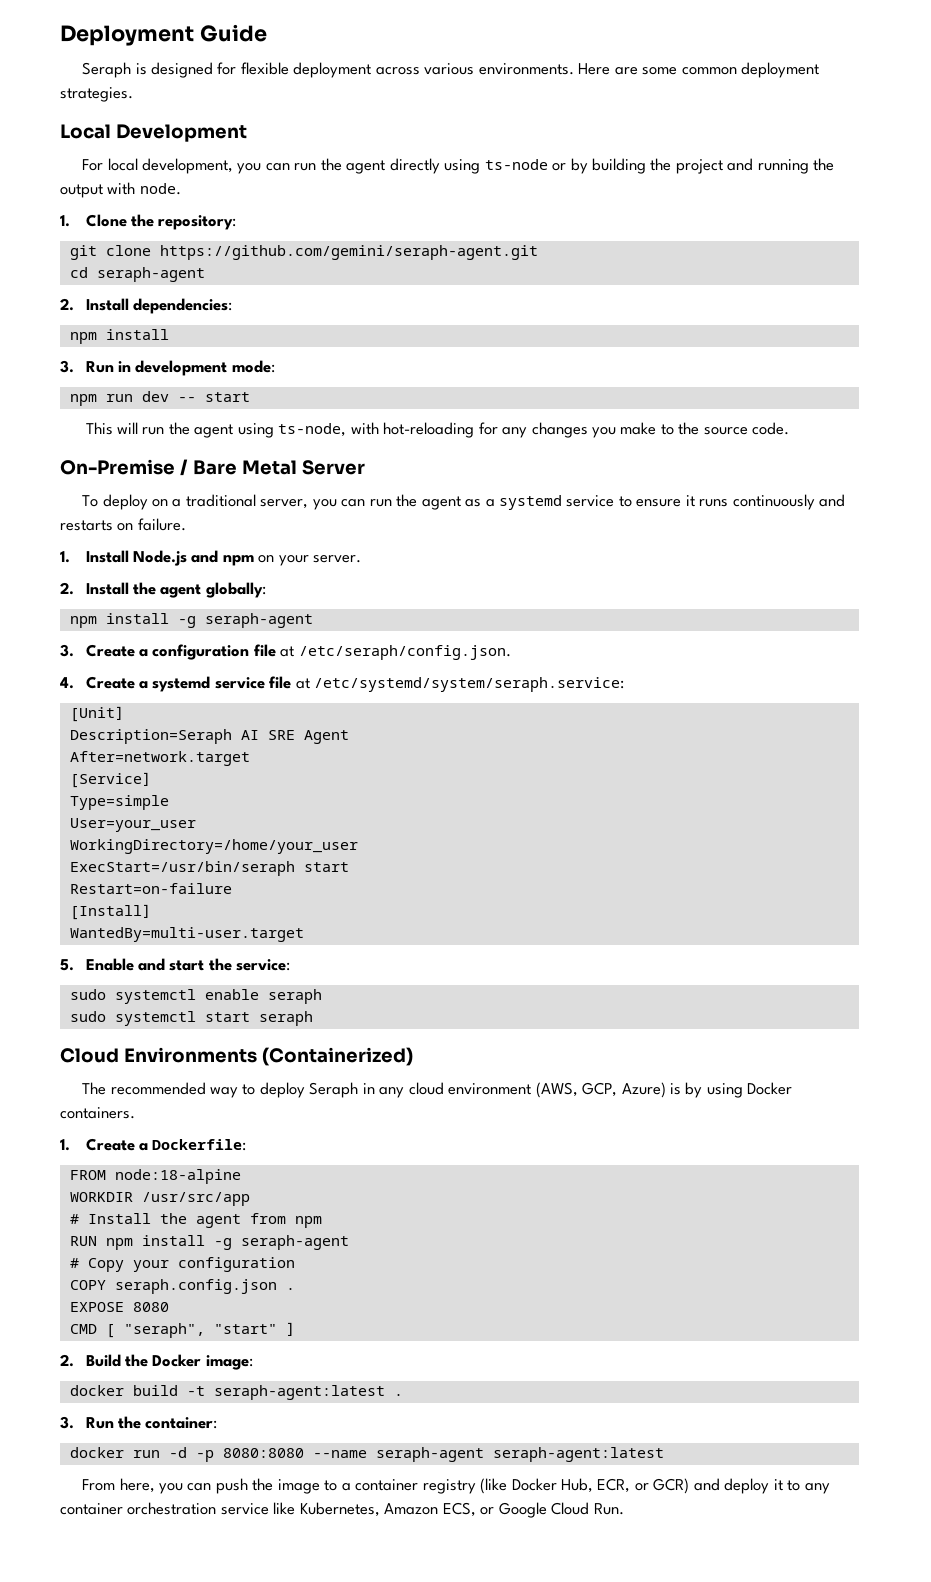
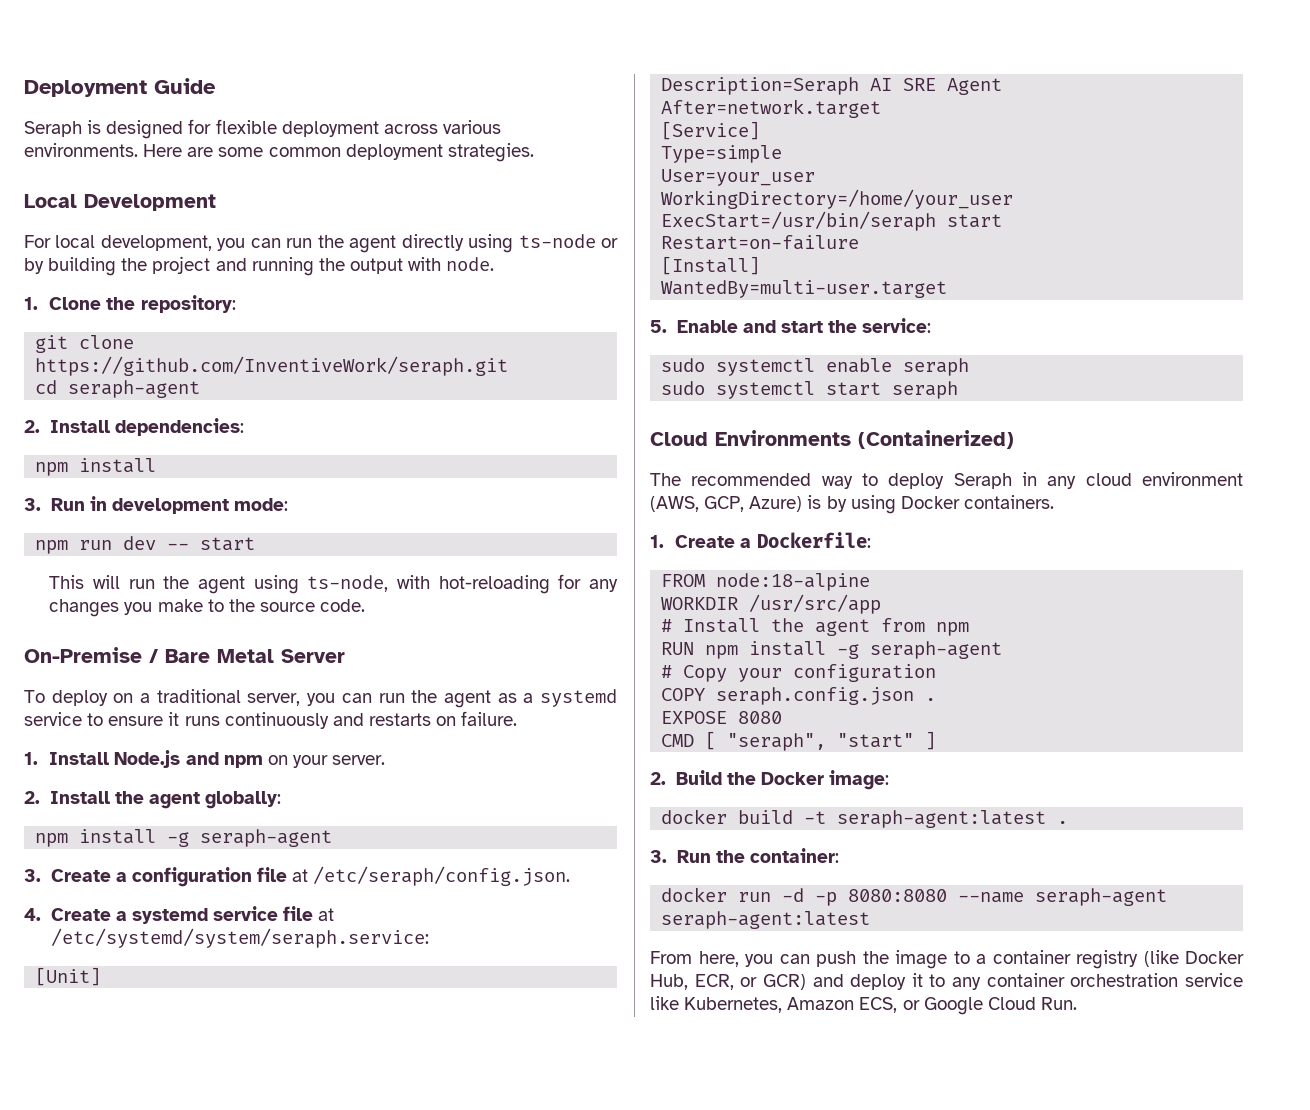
- git clone https://github.com/gemini/seraph-agent.git
+ git clone https://github.com/InventiveWork/seraph.git

